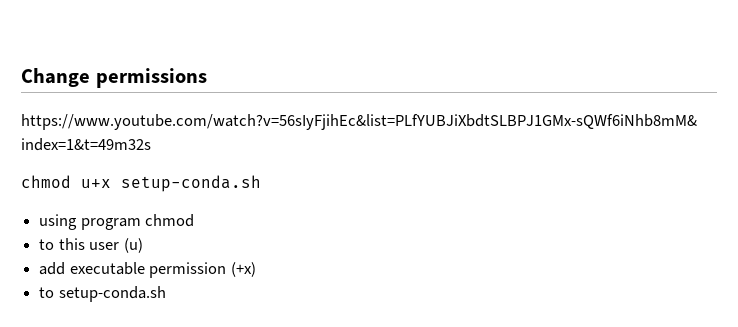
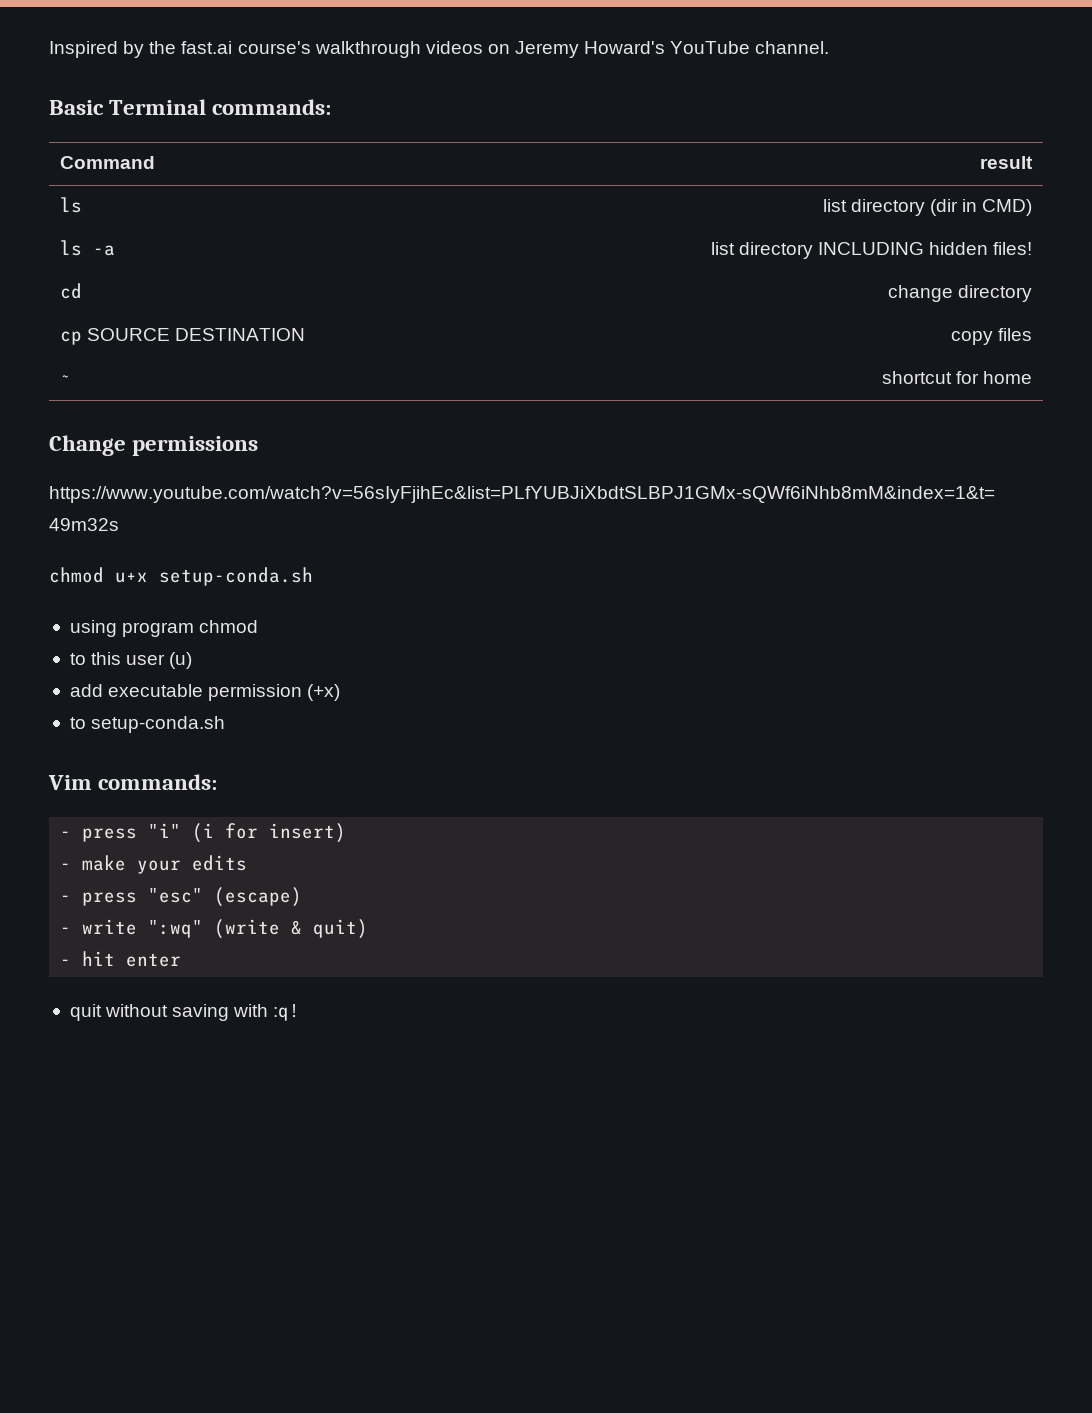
+ Inspired by the fast.ai course's walkthrough videos on Jeremy Howard's YouTube channel.
+ Basic Terminal commands:
+ Command | result
+ ls | list directory (dir in CMD)
+ ls -a | list directory INCLUDING hidden files!
+ cd | change directory
+ cp SOURCE DESTINATION | copy files
+ ~ | shortcut for home
+ Vim commands:
+ - press "i" (i for insert)
+ - make your edits
+ - press "esc" (escape)
+ - write ":wq" (write & quit)
+ - hit enter
+ quit without saving with :q!

